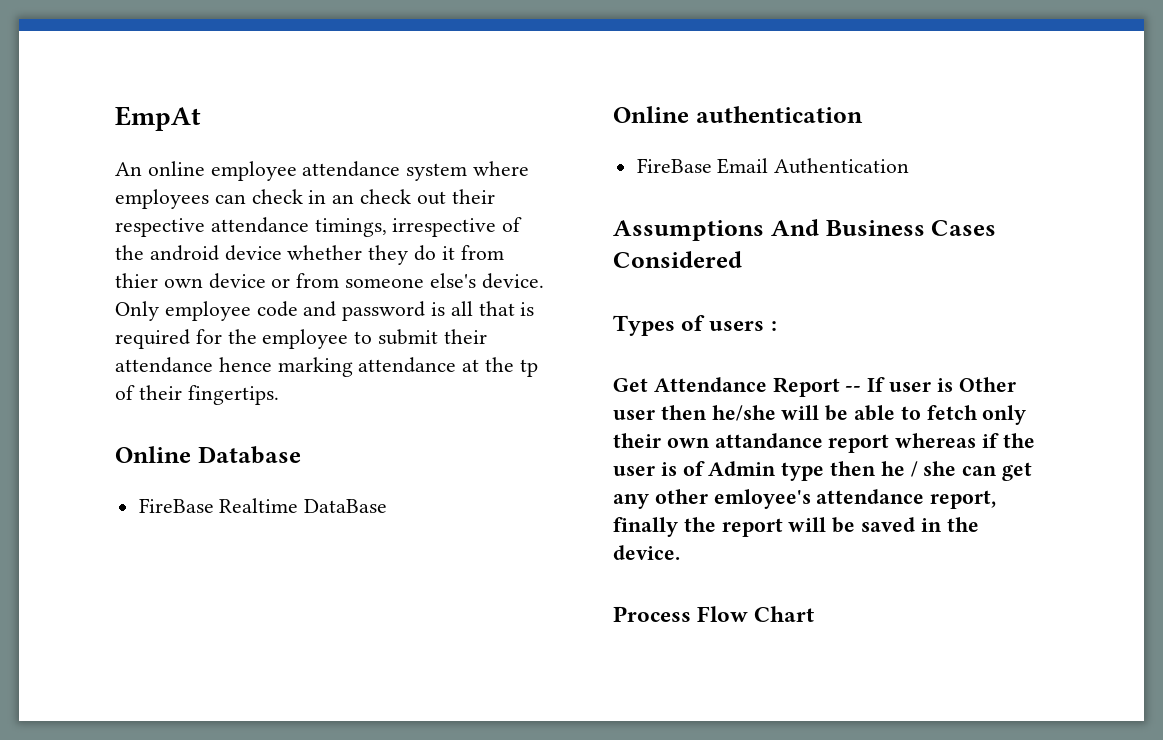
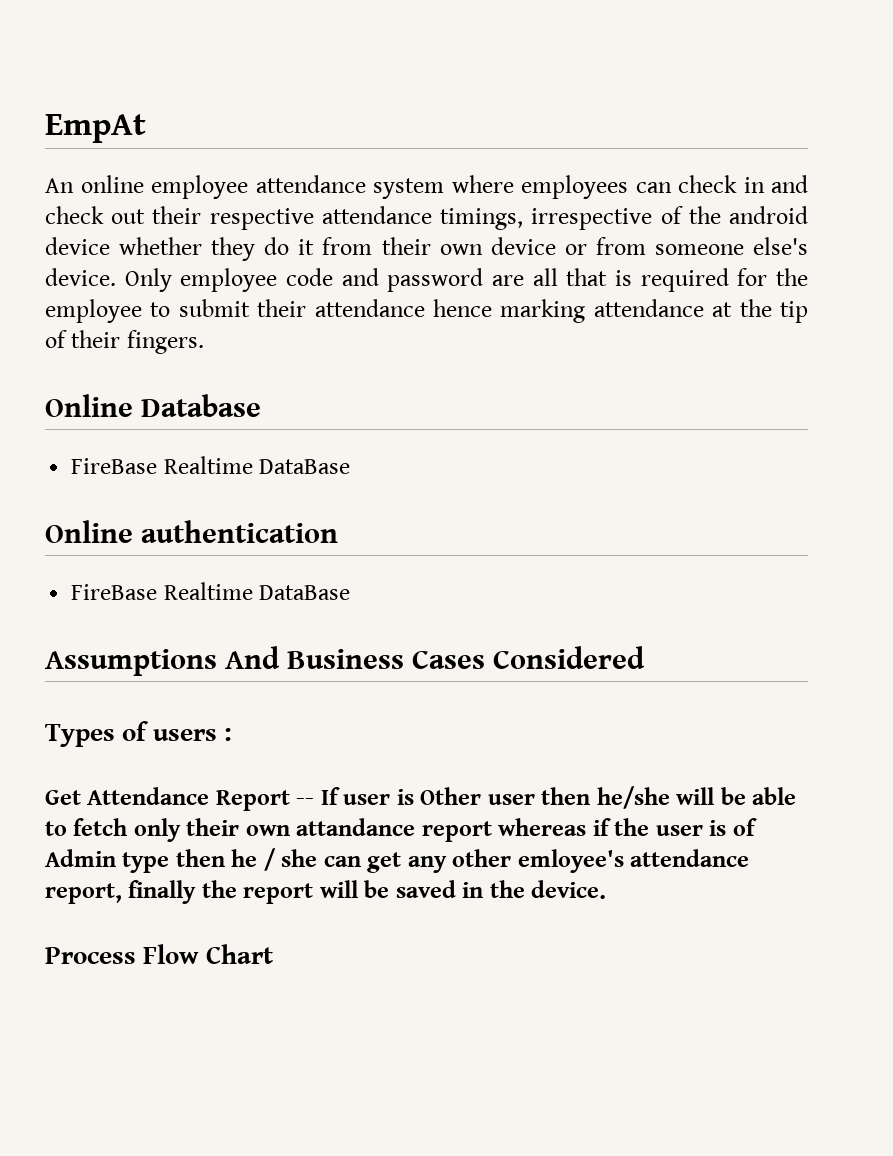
- An online employee attendance system where employees can check in an check out their respective attendance timings, irrespective of the android device whether they do it from thier own device or from someone else's device.
+ An online employee attendance system where employees can check in and check out their respective attendance timings, irrespective of the android device whether they do it from their own device or from someone else's device.
- Only employee code and password is all that is required for the employee to submit their attendance hence marking attendance at the tp of their fingertips.
+ Only employee code and password are all that is required for the employee to submit their attendance hence marking attendance at the tip of their fingers.
  Online authentication
- FireBase Email Authentication
+ FireBase Realtime DataBase

